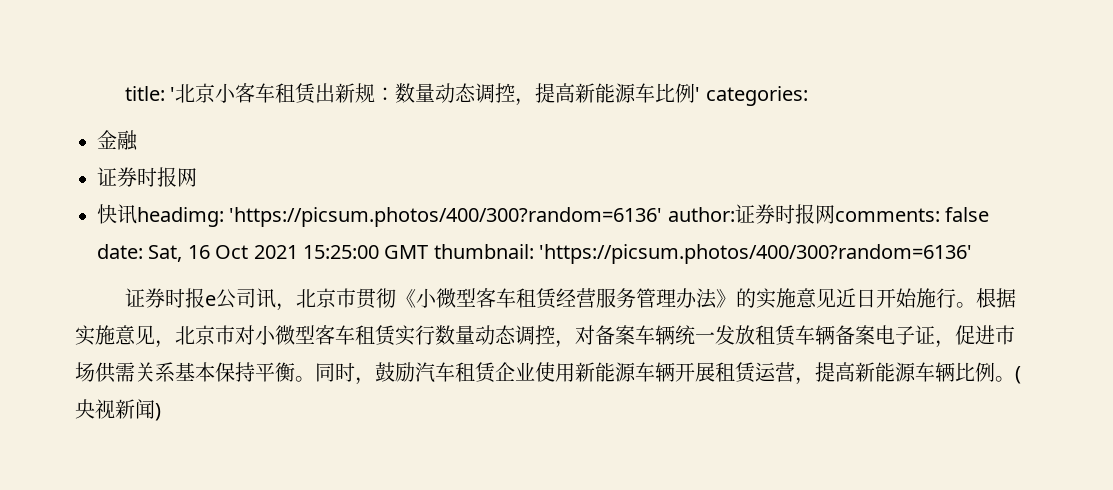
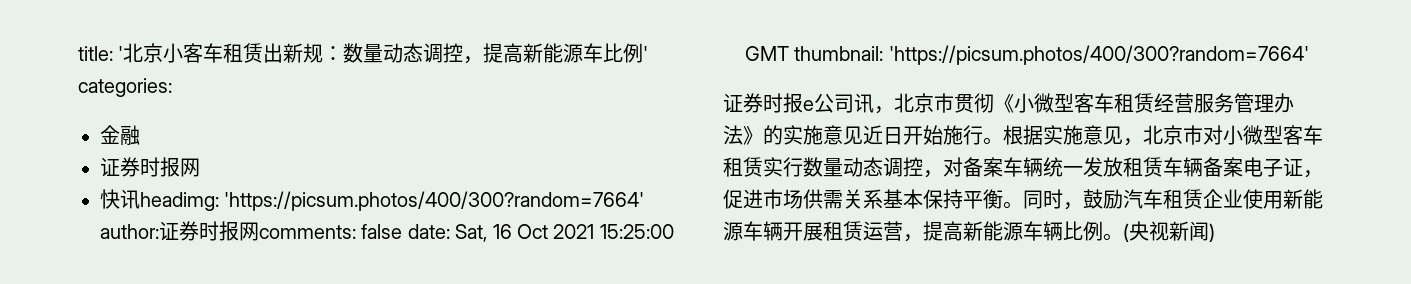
- 快讯headimg: 'https://picsum.photos/400/300?random=6136' author:证券时报网comments: false date: Sat, 16 Oct 2021 15:25:00 GMT thumbnail: 'https://picsum.photos/400/300?random=6136'
+ 快讯headimg: 'https://picsum.photos/400/300?random=7664' author:证券时报网comments: false date: Sat, 16 Oct 2021 15:25:00 GMT thumbnail: 'https://picsum.photos/400/300?random=7664'

